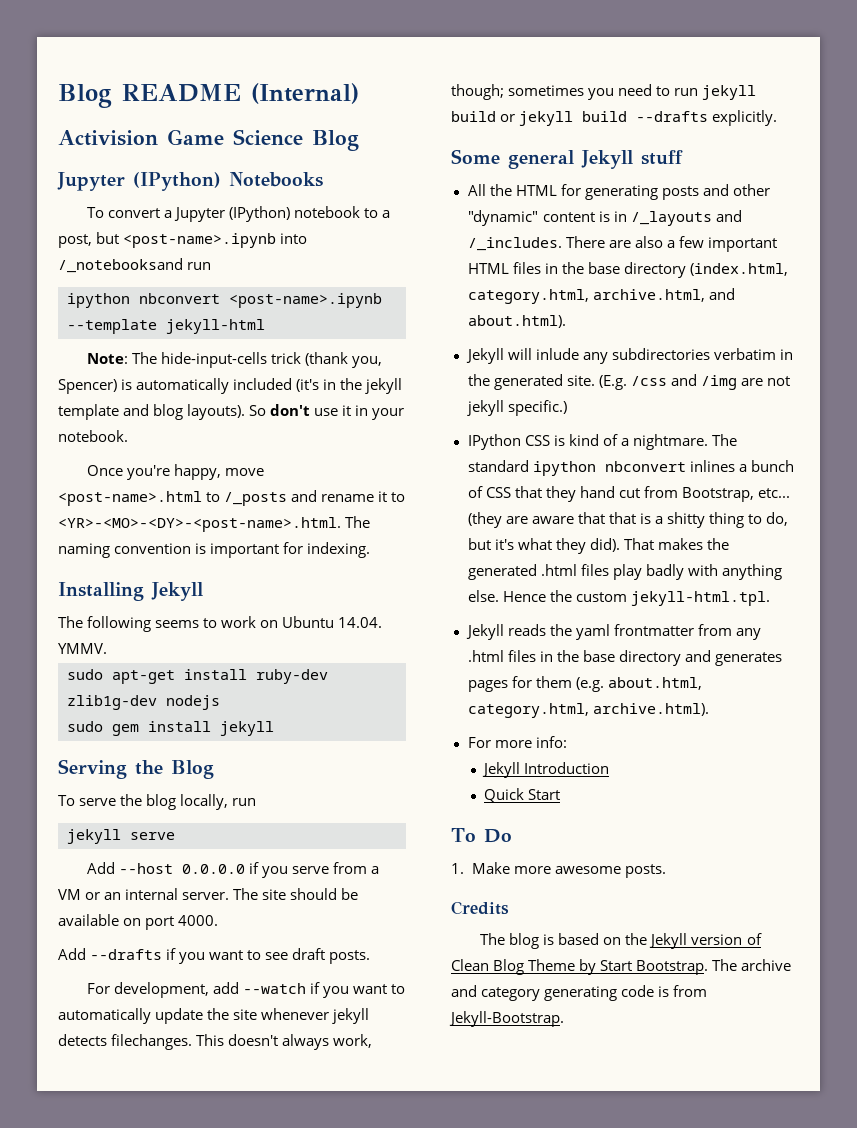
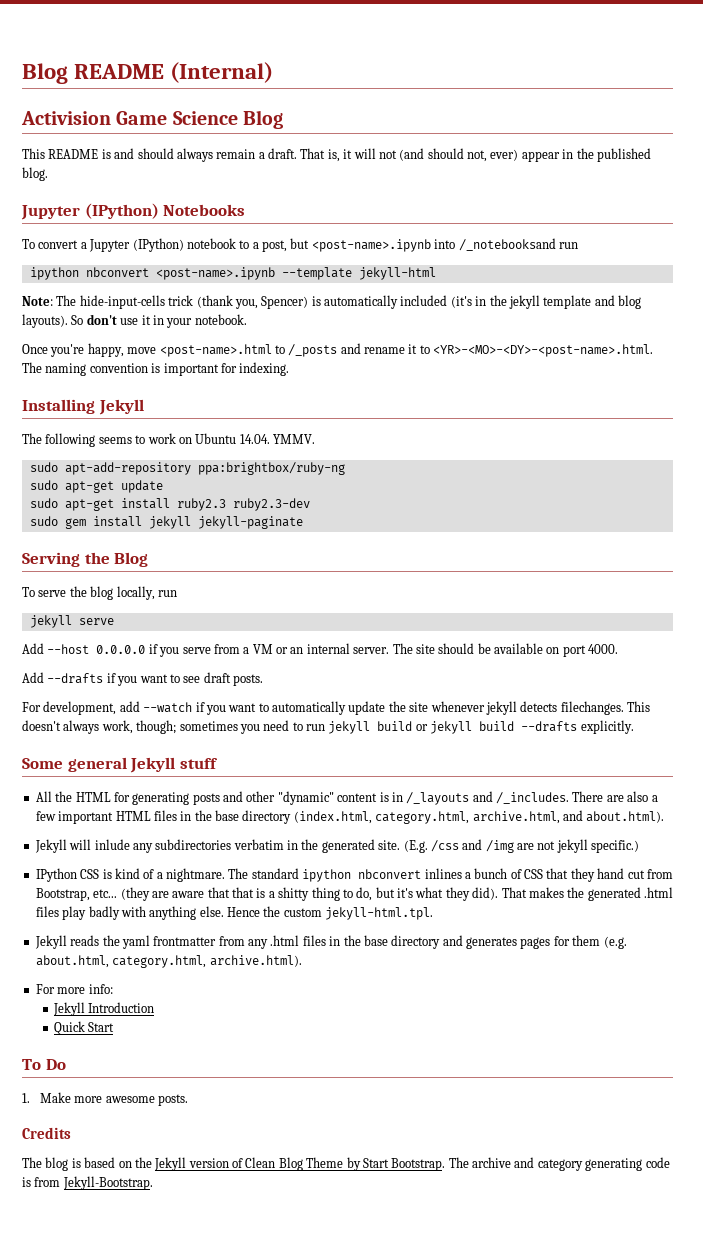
+ This README is and should always remain a draft. That is, it will not (and should not, ever) appear in the published blog.
+ sudo apt-add-repository ppa:brightbox/ruby-ng
+ sudo apt-get update
- sudo apt-get install ruby-dev zlib1g-dev nodejs
+ sudo apt-get install ruby2.3 ruby2.3-dev
- sudo gem install jekyll
+ sudo gem install jekyll jekyll-paginate

